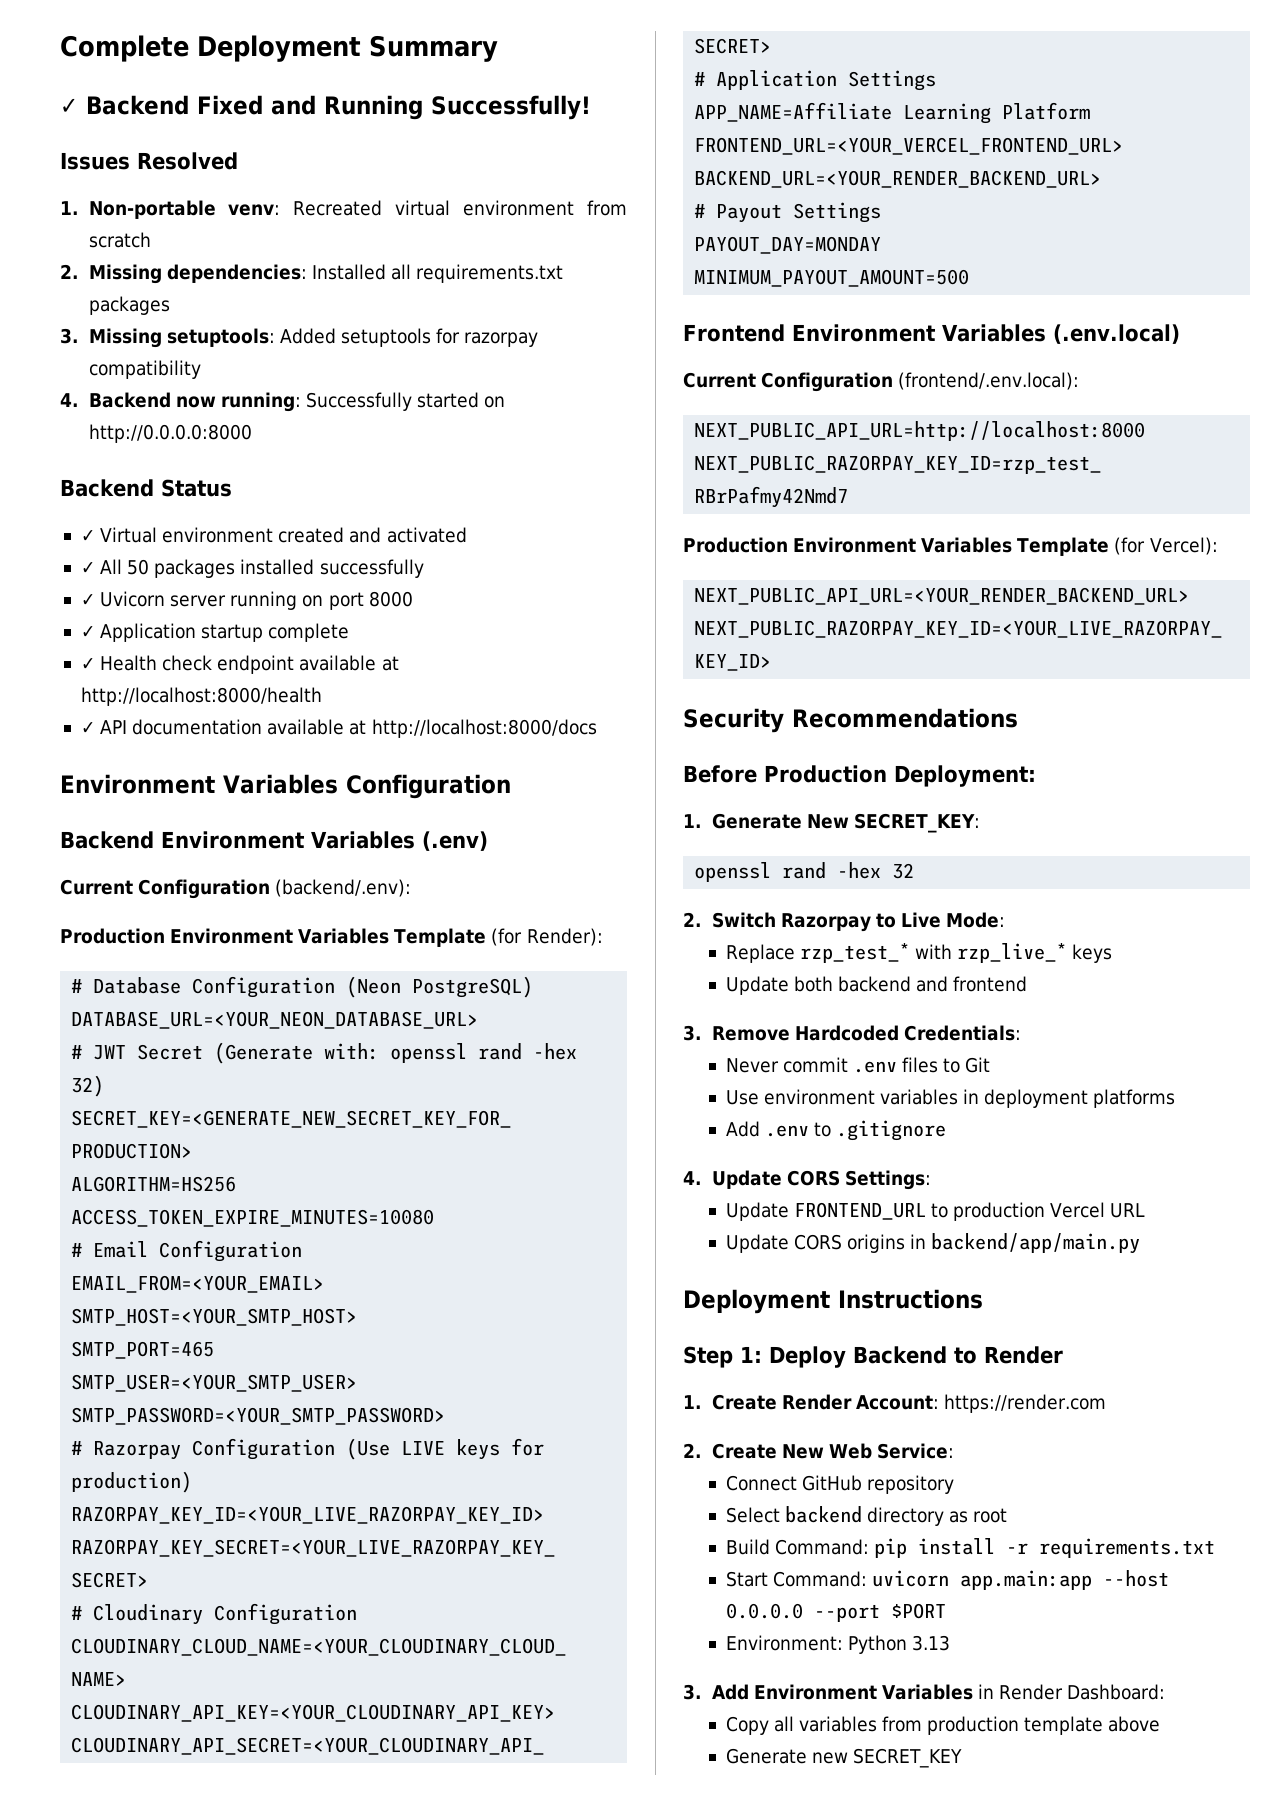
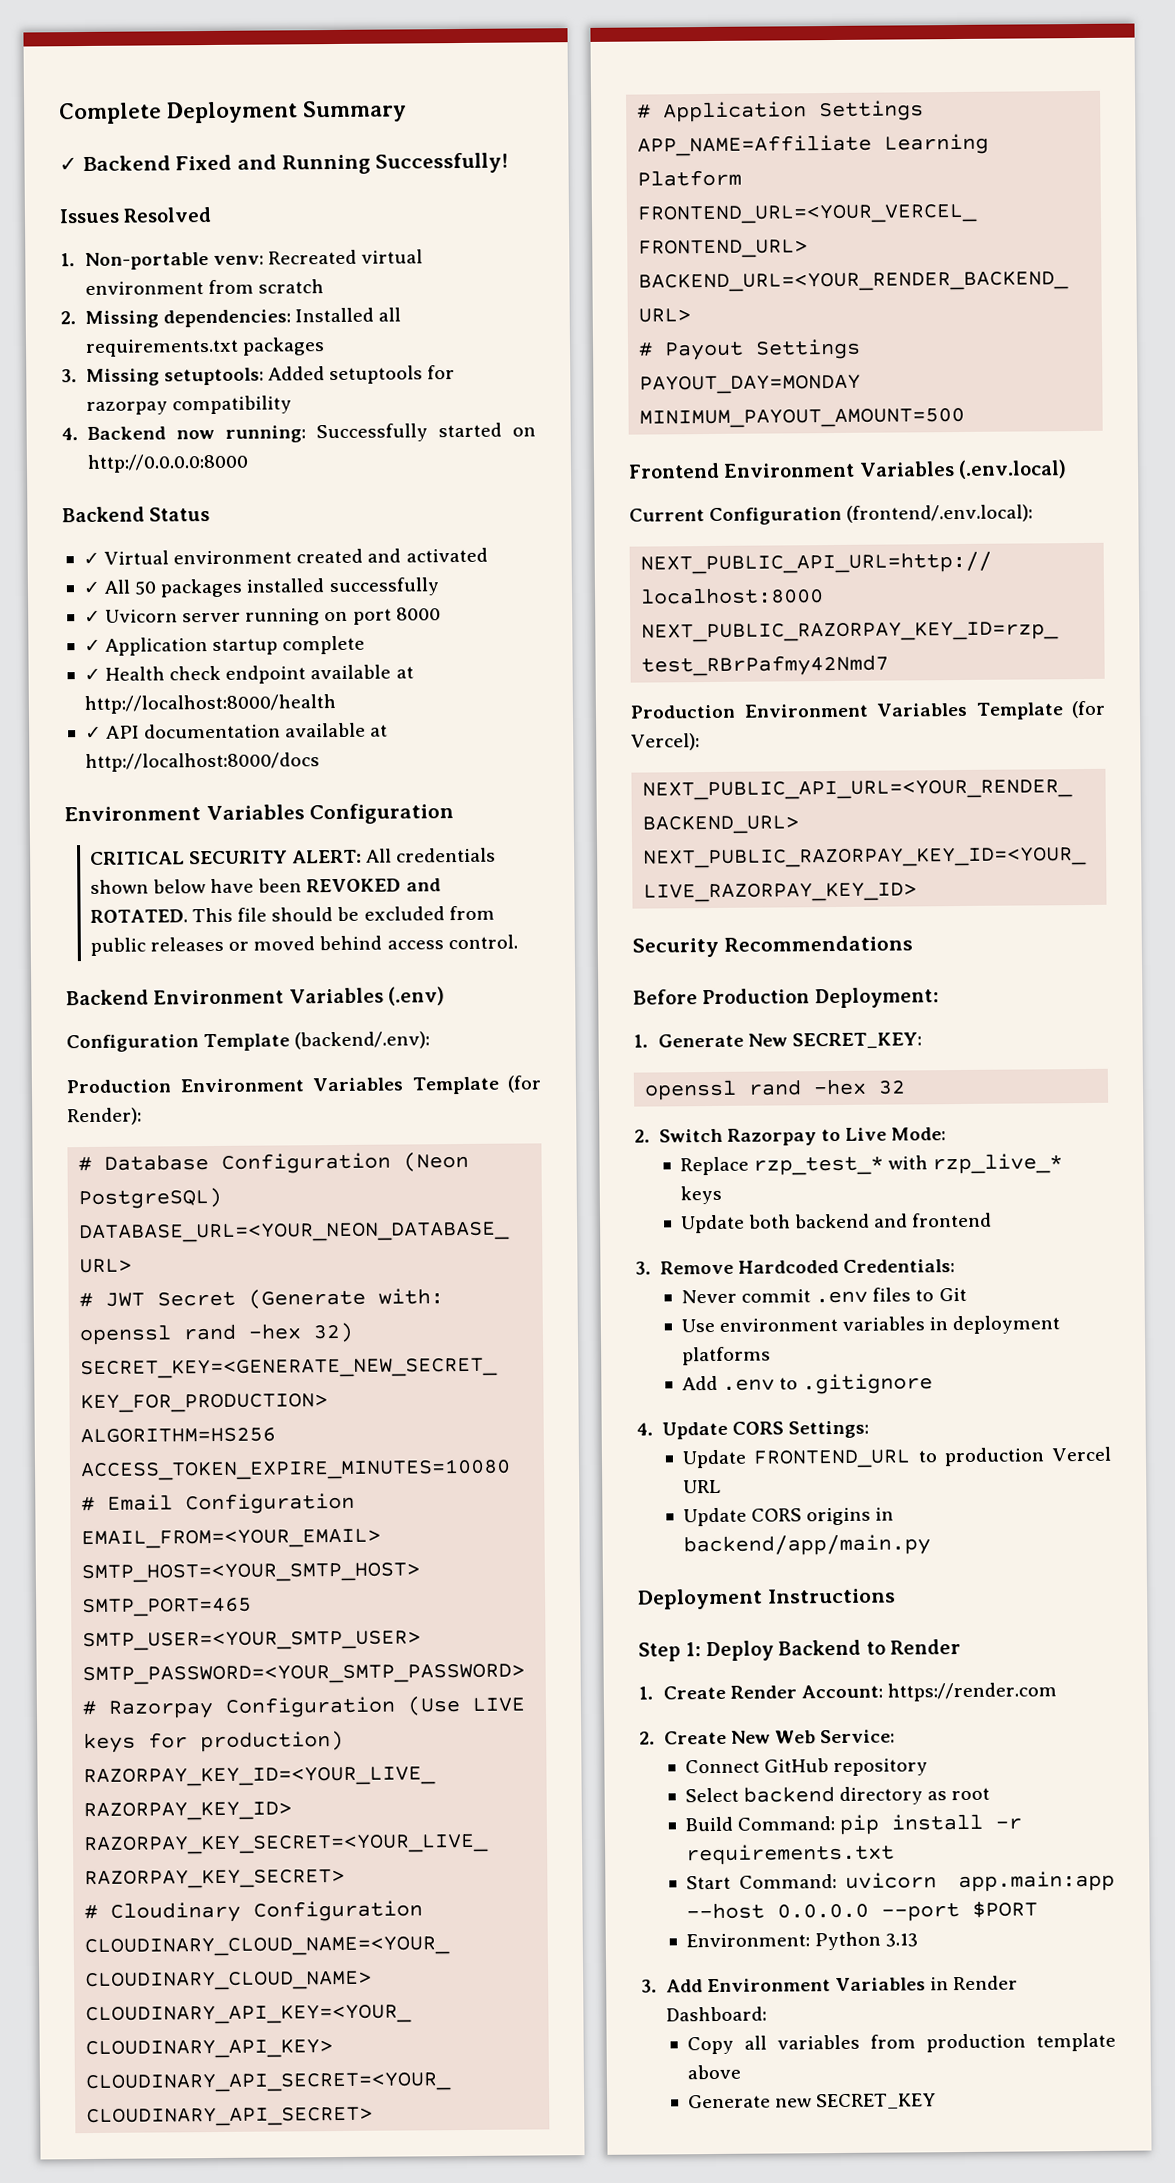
+ CRITICAL SECURITY ALERT: All credentials shown below have been REVOKED and ROTATED. This file should be excluded from public releases or moved behind access control.
- Current Configuration (backend/.env):
+ Configuration Template (backend/.env):

